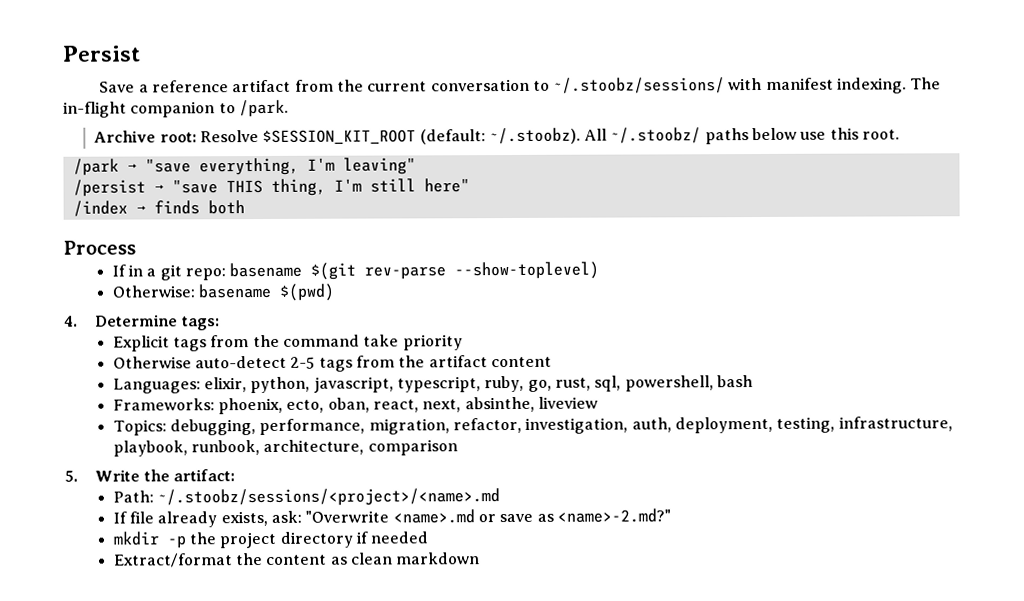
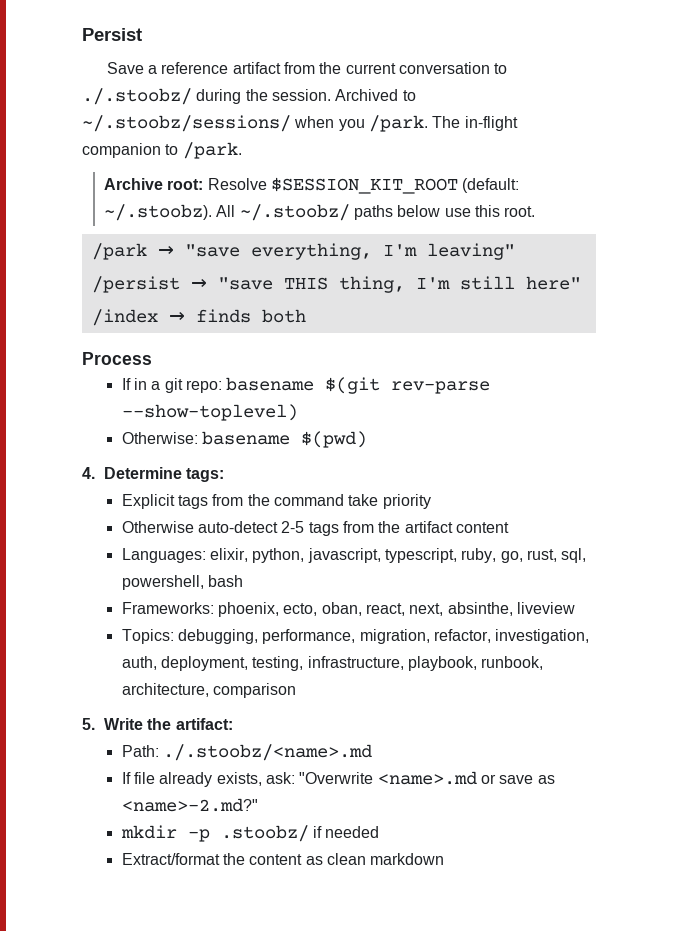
- Save a reference artifact from the current conversation to ~/.stoobz/sessions/ with manifest indexing.
+ Save a reference artifact from the current conversation to ./.stoobz/ during the session. Archived to ~/.stoobz/sessions/ when you /park.
- Path: ~/.stoobz/sessions/<project>/<name>.md
+ Path: ./.stoobz/<name>.md
- mkdir -p the project directory if needed
+ mkdir -p .stoobz/ if needed

